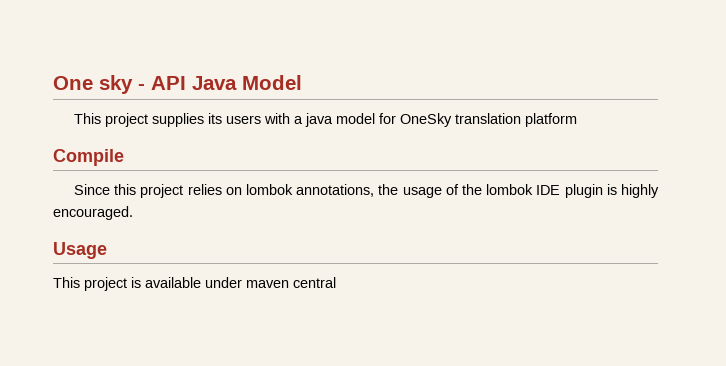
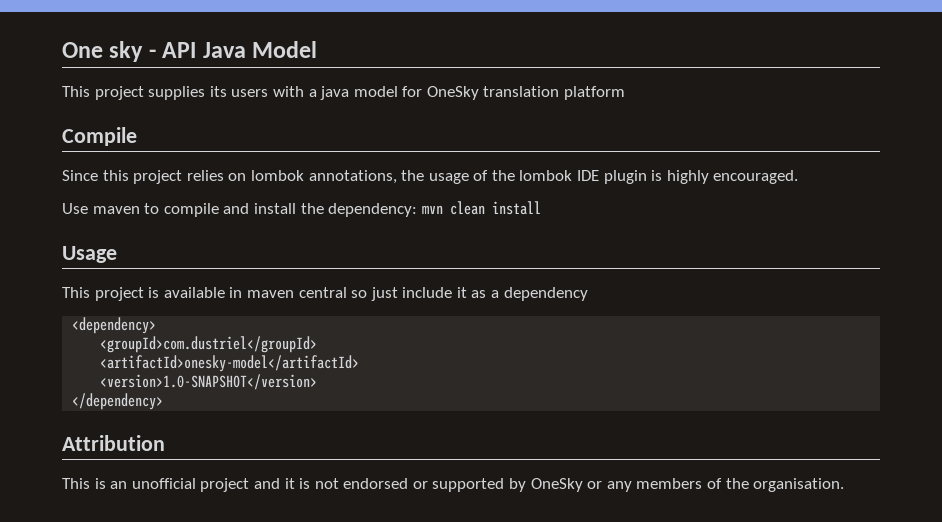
+ Use maven to compile and install the dependency: mvn clean install
- This project is available under maven central
+ This project is available in maven central so just include it as a dependency
+ <dependency>
+ <groupId>com.dustriel</groupId>
+ <artifactId>onesky-model</artifactId>
+ <version>1.0-SNAPSHOT</version>
+ </dependency>
+ Attribution
+ This is an unofficial project and it is not endorsed or supported by OneSky or any members of the organisation.

